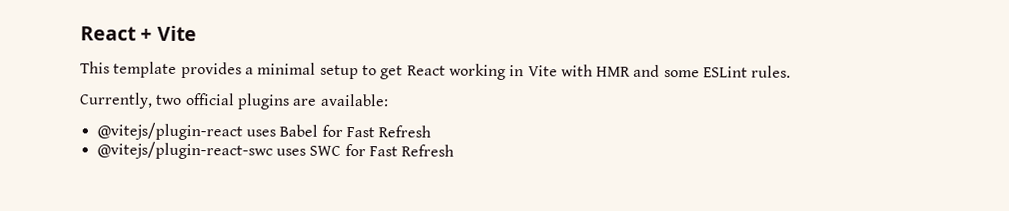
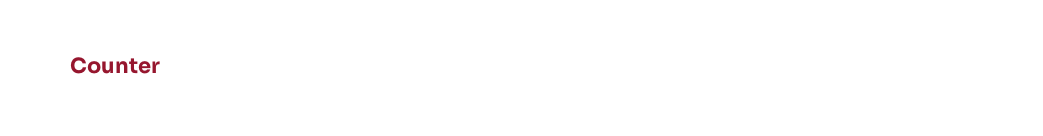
- React + Vite
- This template provides a minimal setup to get React working in Vite with HMR and some ESLint rules.
- Currently, two official plugins are available:
- @vitejs/plugin-react uses Babel for Fast Refresh
- @vitejs/plugin-react-swc uses SWC for Fast Refresh
+ Counter

